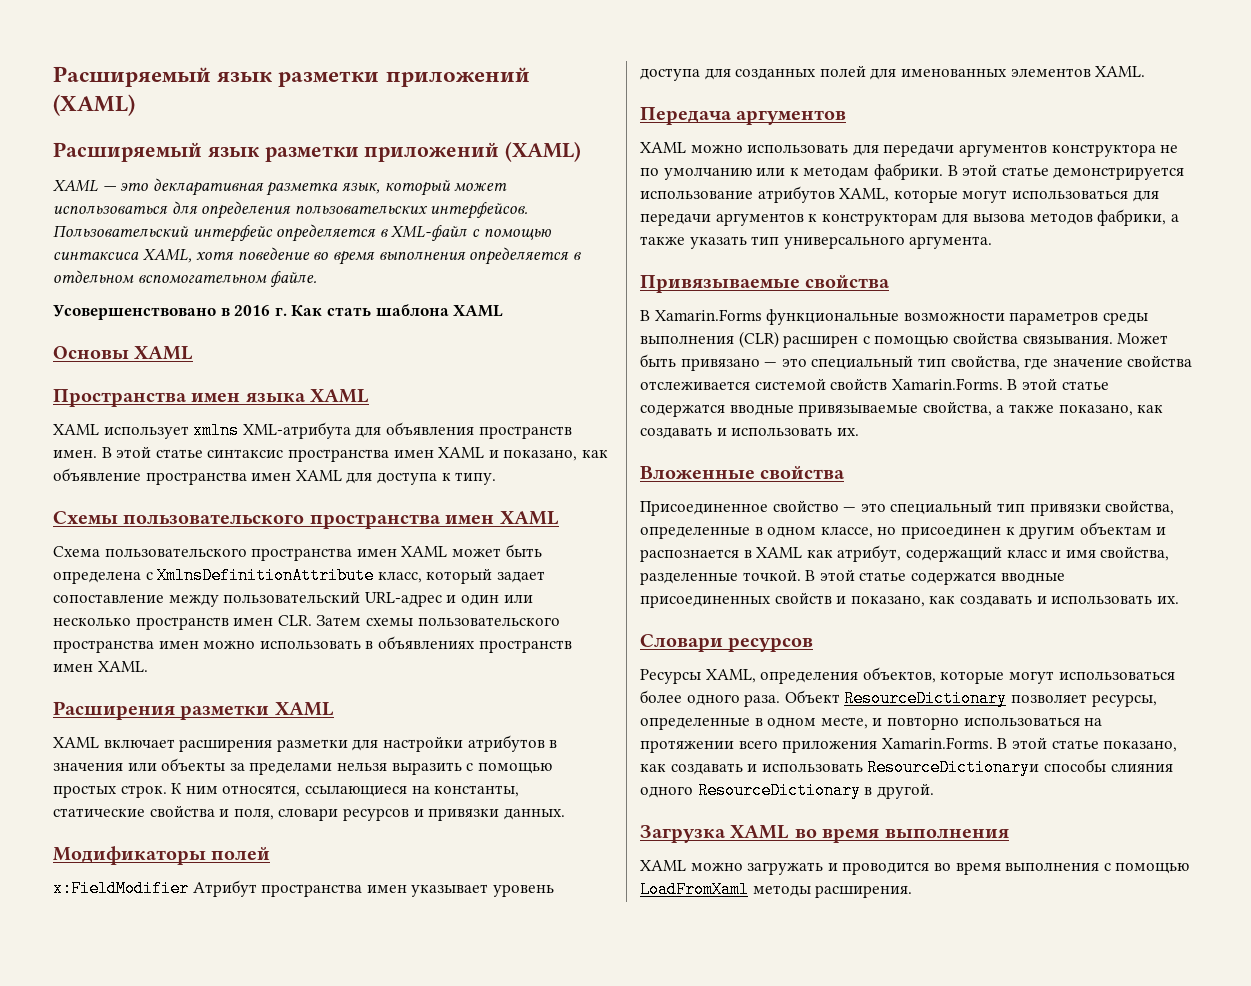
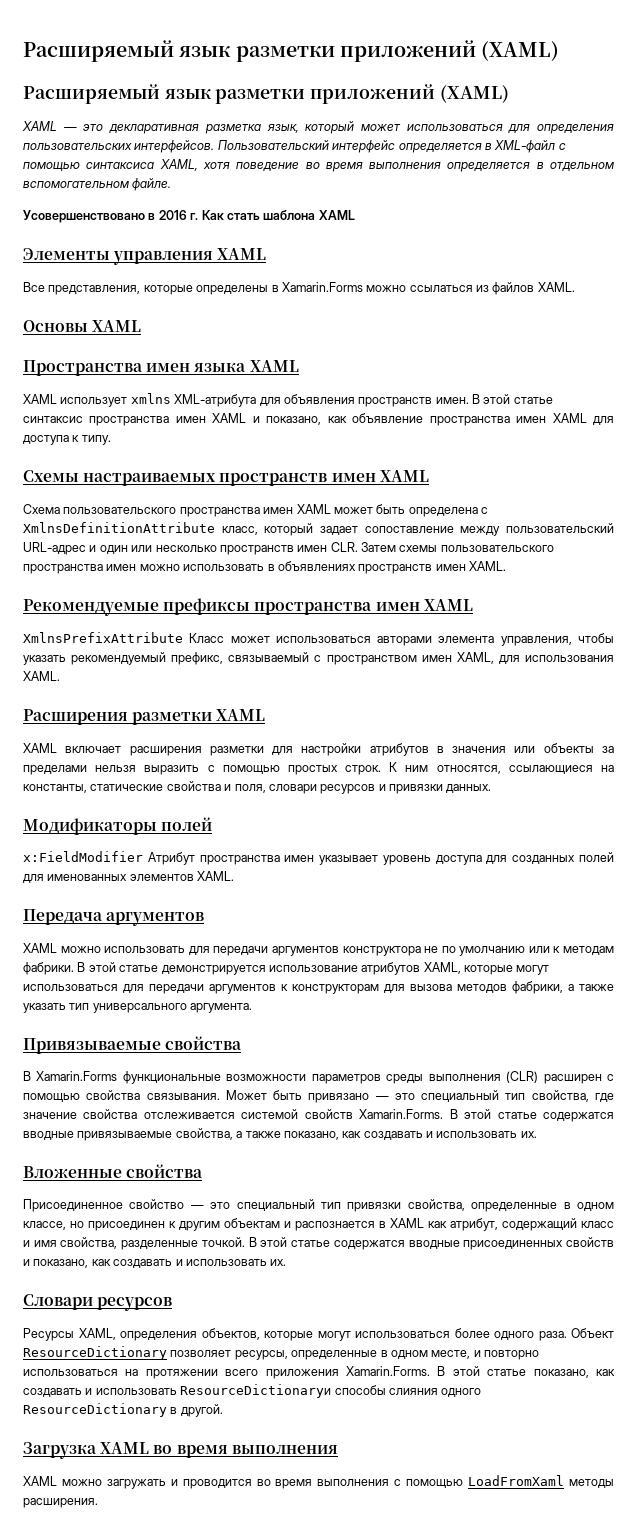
+ Элементы управления XAML
+ Все представления, которые определены в Xamarin.Forms можно ссылаться из файлов XAML.
- Схемы пользовательского пространства имен XAML
+ Схемы настраиваемых пространств имен XAML
+ Рекомендуемые префиксы пространства имен XAML
+ XmlnsPrefixAttribute Класс может использоваться авторами элемента управления, чтобы указать рекомендуемый префикс, связываемый с пространством имен XAML, для использования XAML.

